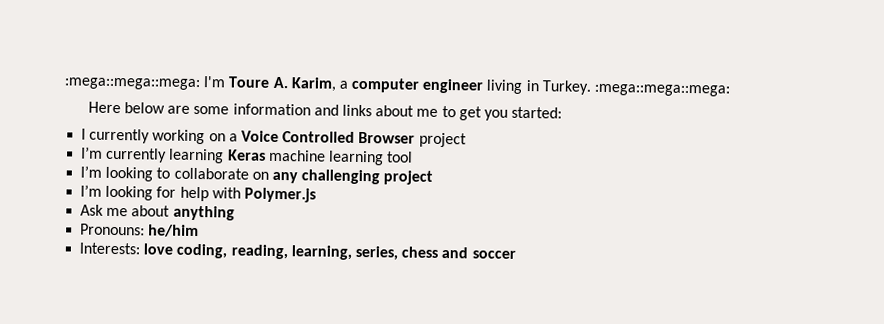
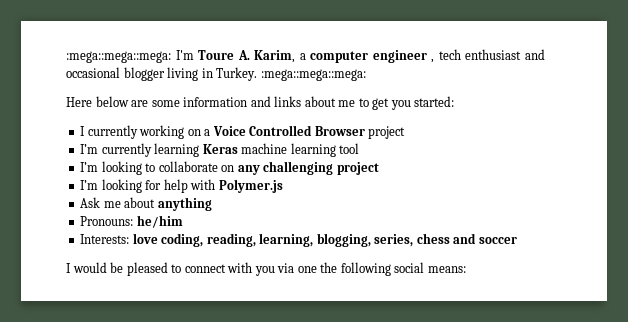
- :mega::mega::mega: I'm Toure A. Karim, a computer engineer living in Turkey. :mega::mega::mega:
+ :mega::mega::mega: I'm Toure A. Karim, a computer engineer , tech enthusiast and occasional blogger living in Turkey. :mega::mega::mega:
- Interests: love coding, reading, learning, series, chess and soccer
+ Interests: love coding, reading, learning, blogging, series, chess and soccer
+ I would be pleased to connect with you via one the following social means:

